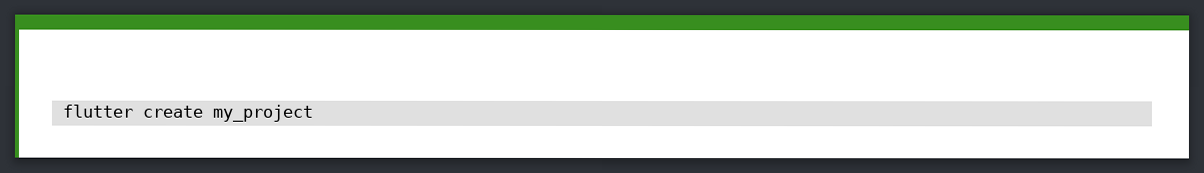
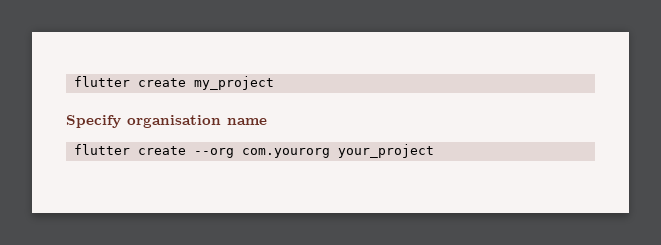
+ Specify organisation name
+ flutter create --org com.yourorg your_project

